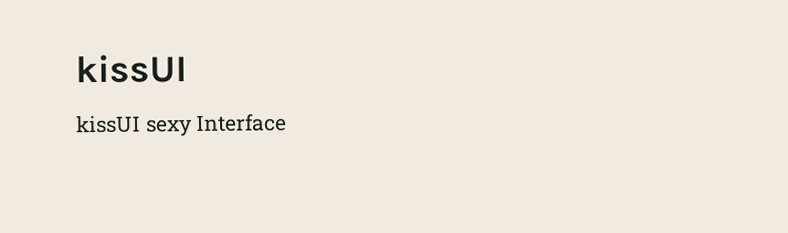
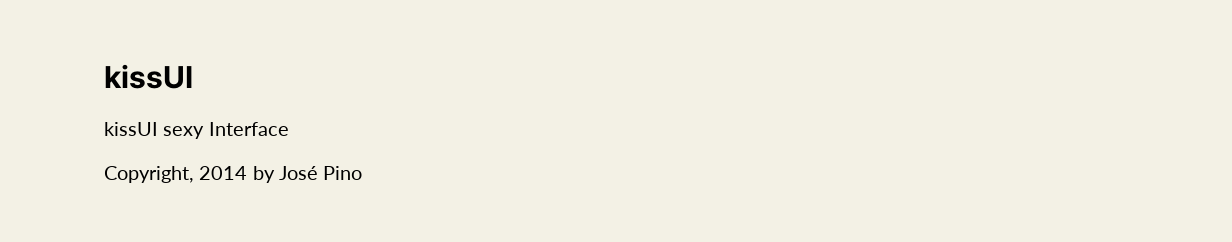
+ Copyright, 2014 by José Pino

